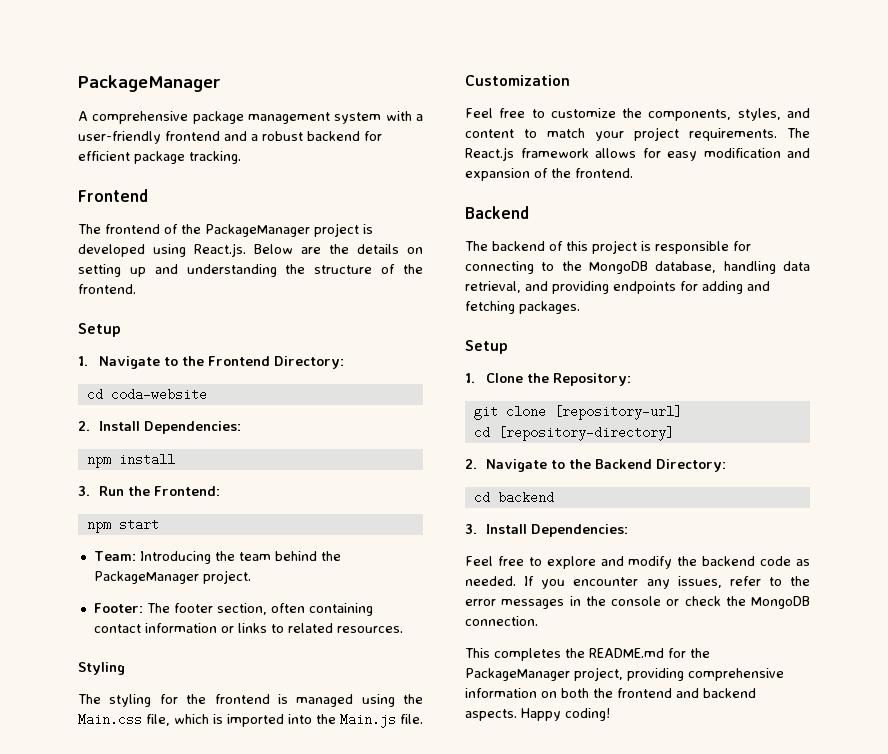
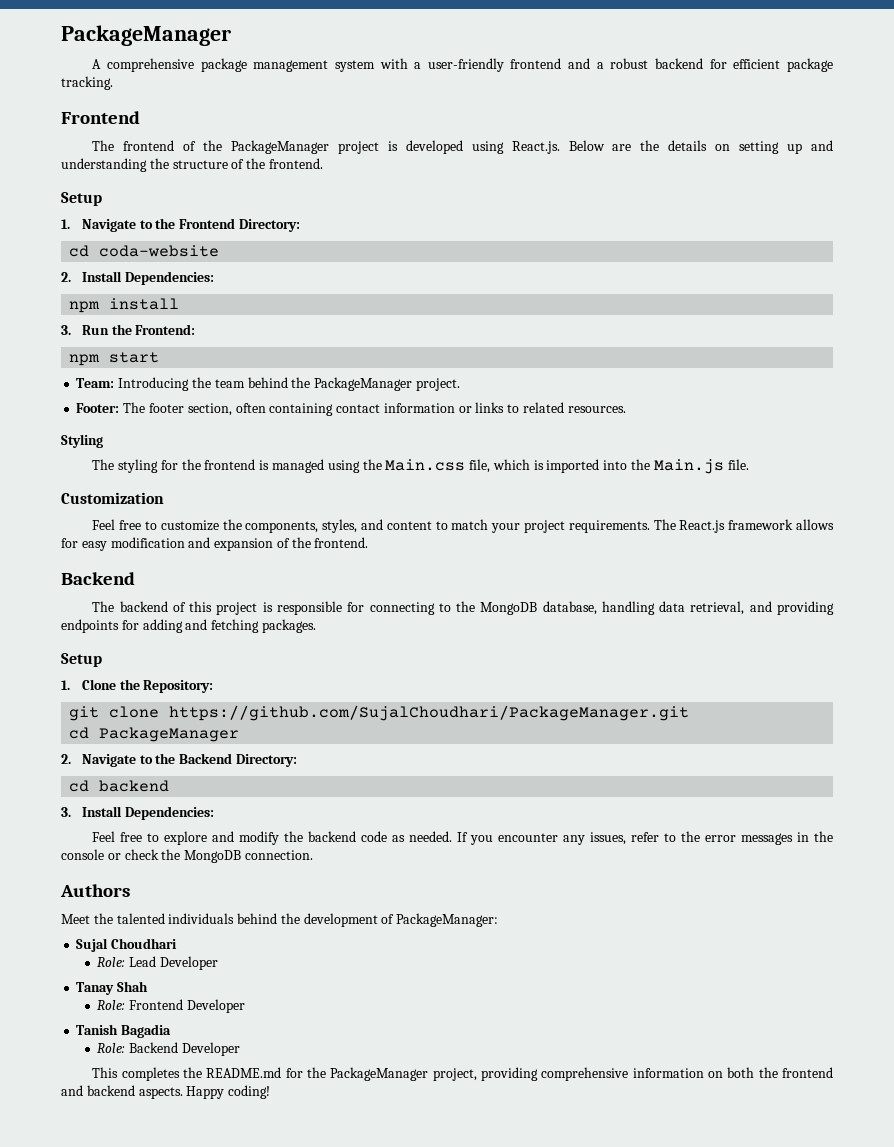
- git clone [repository-url]
- cd [repository-directory]
+ git clone https://github.com/SujalChoudhari/PackageManager.git
+ cd PackageManager
+ Authors
+ Meet the talented individuals behind the development of PackageManager:
+ Sujal Choudhari
+ Role: Lead Developer
+ Tanay Shah
+ Role: Frontend Developer
+ Tanish Bagadia
+ Role: Backend Developer

